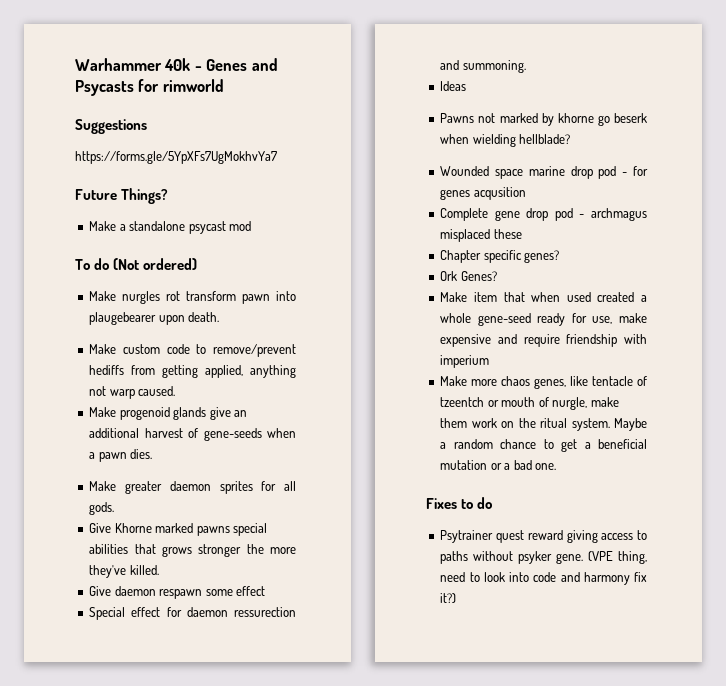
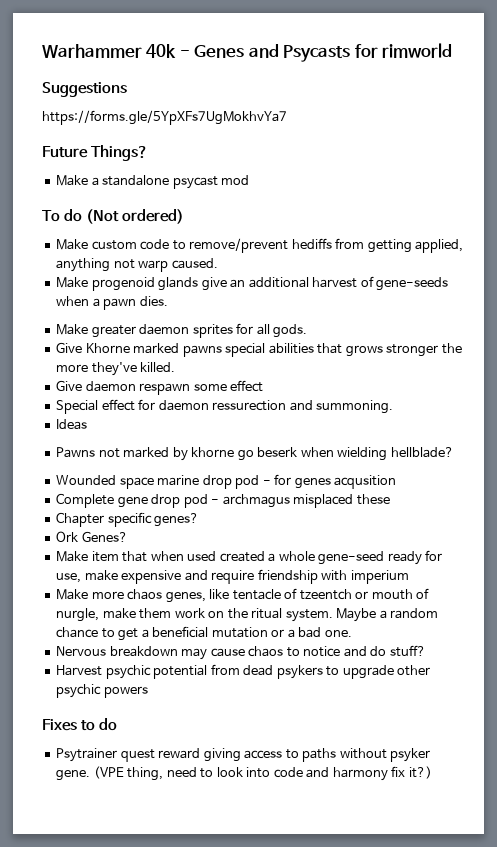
- Make nurgles rot transform pawn into plaugebearer upon death.
+ Nervous breakdown may cause chaos to notice and do stuff?
+ Harvest psychic potential from dead psykers to upgrade other psychic powers

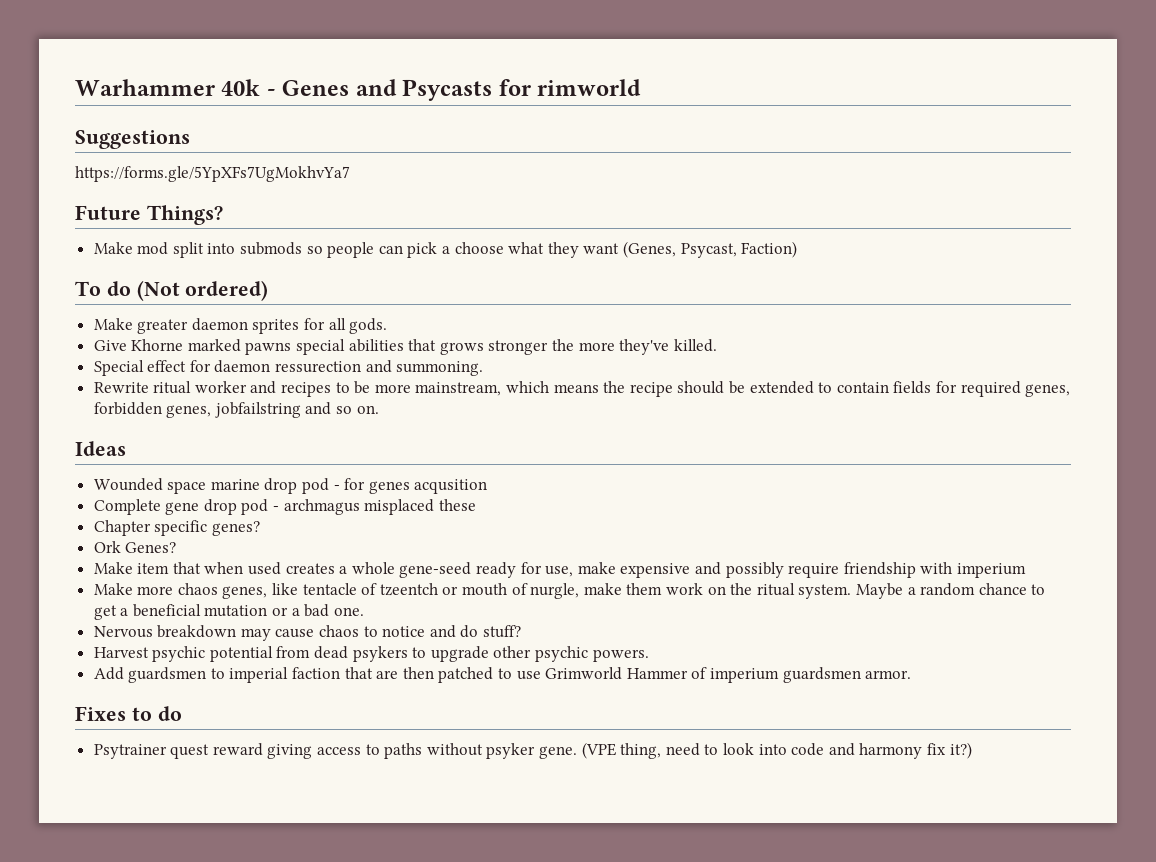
- Make a standalone psycast mod
+ Make mod split into submods so people can pick a choose what they want (Genes, Psycast, Faction)
  To do (Not ordered)
- Make custom code to remove/prevent hediffs from getting applied, anything not warp caused.
- Make progenoid glands give an additional harvest of gene-seeds when a pawn dies.
- Give daemon respawn some effect
+ Rewrite ritual worker and recipes to be more mainstream, which means the recipe should be extended to contain fields for required genes, forbidden genes, jobfailstring and so on.
  Ideas
- Pawns not marked by khorne go beserk when wielding hellblade?
- Make item that when used created a whole gene-seed ready for use, make expensive and require friendship with imperium
+ Make item that when used creates a whole gene-seed ready for use, make expensive and possibly require friendship with imperium
- Harvest psychic potential from dead psykers to upgrade other psychic powers
+ Harvest psychic potential from dead psykers to upgrade other psychic powers.
+ Add guardsmen to imperial faction that are then patched to use Grimworld Hammer of imperium guardsmen armor.

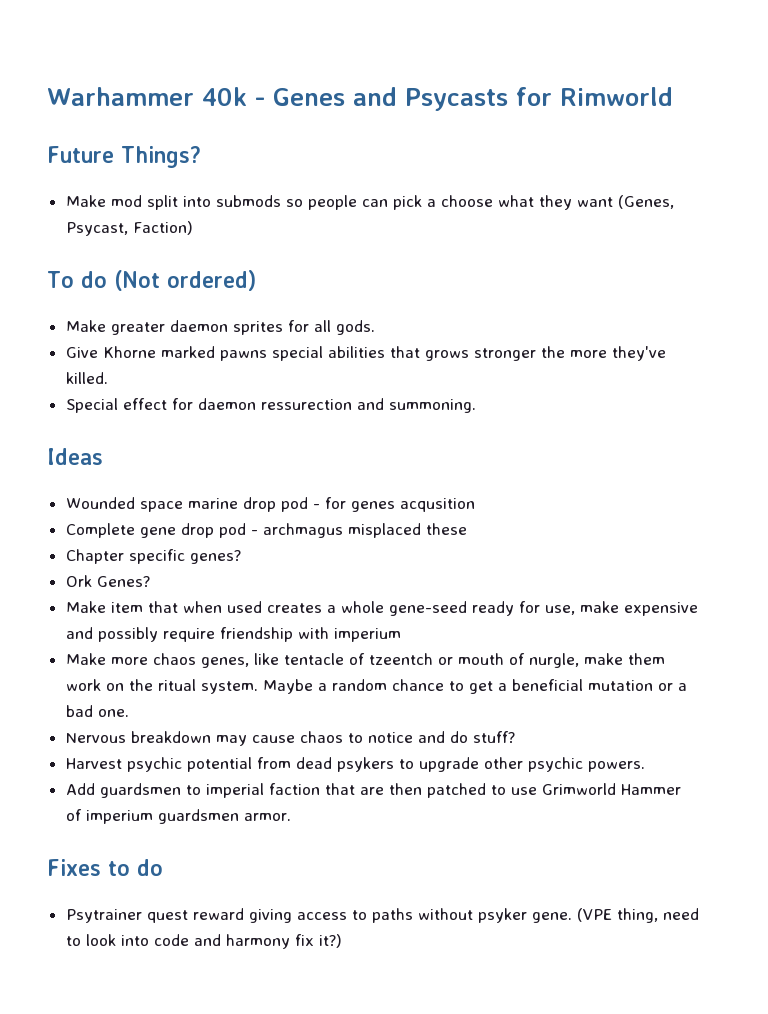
- Warhammer 40k - Genes and Psycasts for rimworld
- Suggestions
- https://forms.gle/5YpXFs7UgMokhvYa7
+ Warhammer 40k - Genes and Psycasts for Rimworld
- Rewrite ritual worker and recipes to be more mainstream, which means the recipe should be extended to contain fields for required genes, forbidden genes, jobfailstring and so on.

